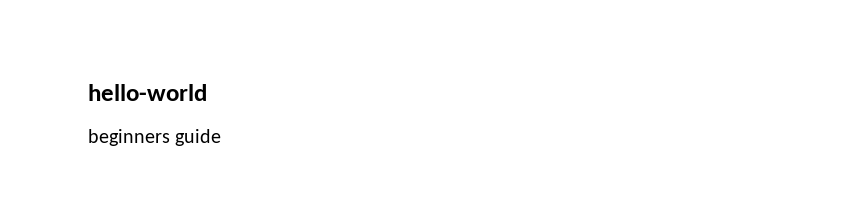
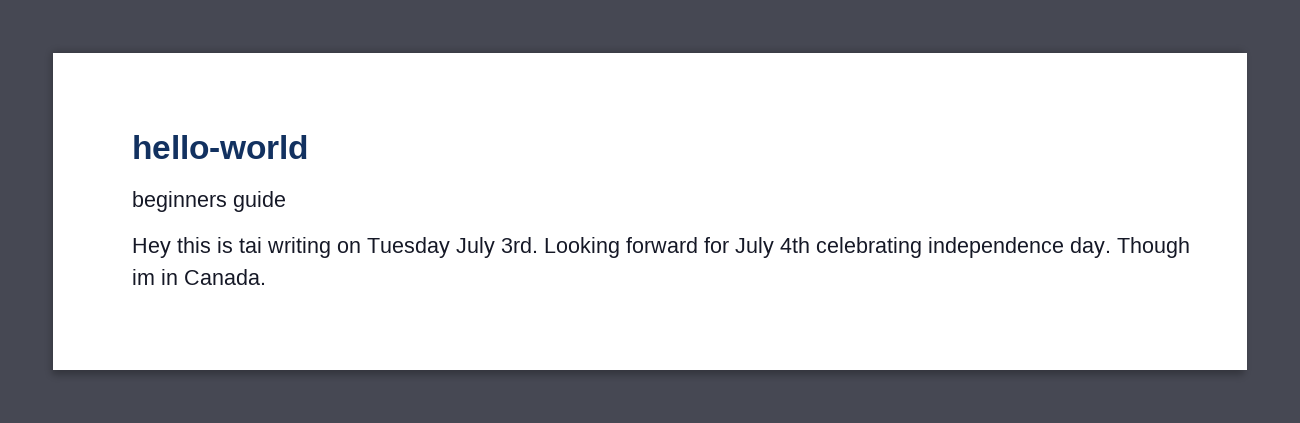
+ Hey this is tai writing on Tuesday July 3rd. Looking forward for July 4th celebrating independence day. Though im in Canada.

